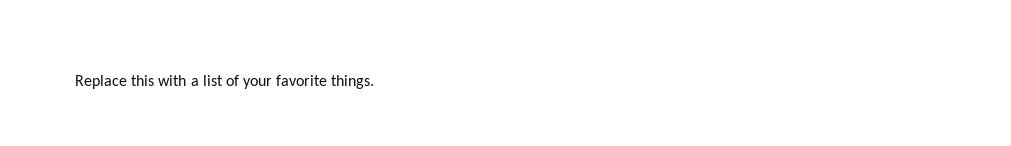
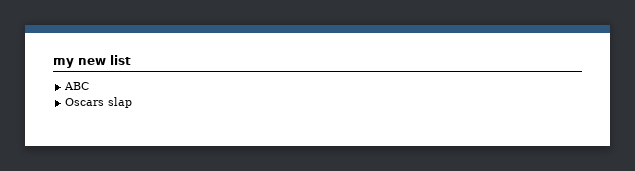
- Replace this with a list of your favorite things.
+ my new list
+ ABC
+ Oscars slap

